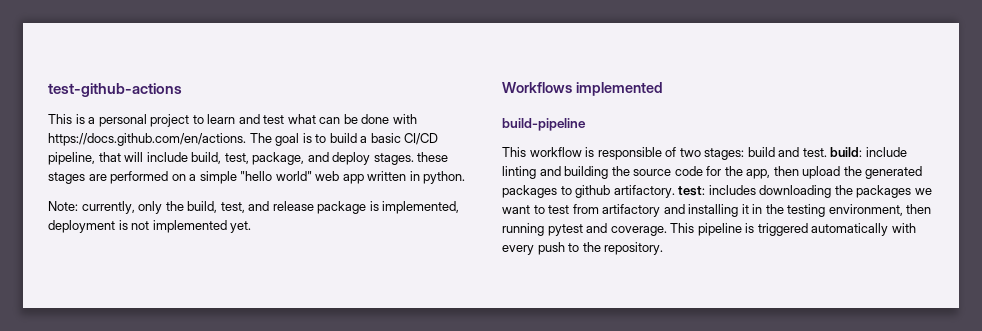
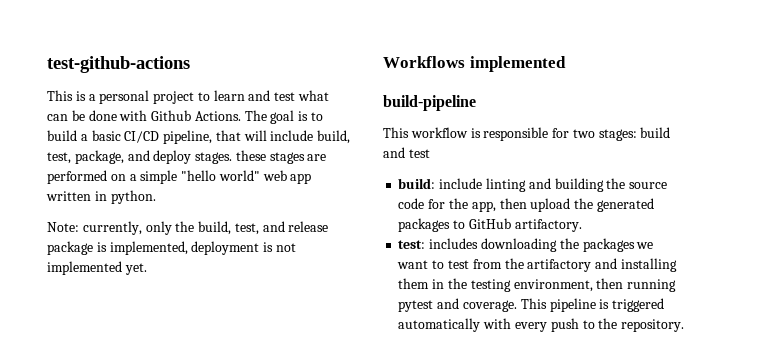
- This is a personal project to learn and test what can be done with https://docs.github.com/en/actions. The goal is to build a basic CI/CD pipeline, that will include build, test, package, and deploy stages. these stages are performed on a simple "hello world" web app written in python.
+ This is a personal project to learn and test what can be done with Github Actions. The goal is to build a basic CI/CD pipeline, that will include build, test, package, and deploy stages. these stages are performed on a simple "hello world" web app written in python.
- This workflow is responsible of two stages: build and test. build: include linting and building the source code for the app, then upload the generated packages to github artifactory. test: includes downloading the packages we want to test from artifactory and installing it in the testing environment, then running pytest and coverage.
+ This workflow is responsible for two stages: build and test
+ build: include linting and building the source code for the app, then upload the generated packages to GitHub artifactory.
+ test: includes downloading the packages we want to test from the artifactory and installing them in the testing environment, then running pytest and coverage.

